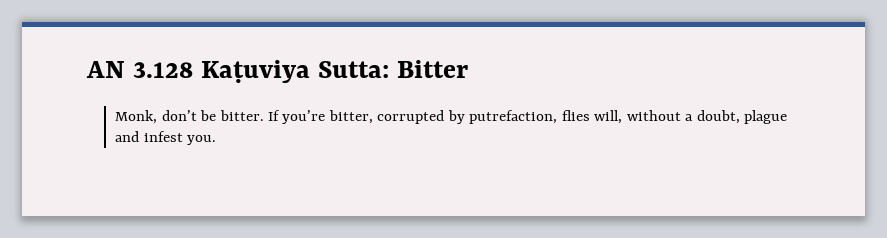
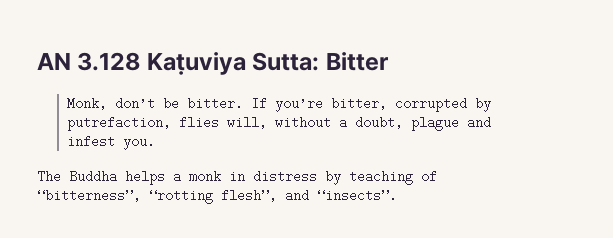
+ The Buddha helps a monk in distress by teaching of “bitterness”, “rotting flesh”, and “insects”.

